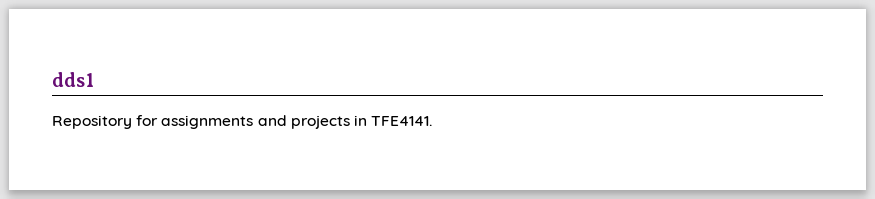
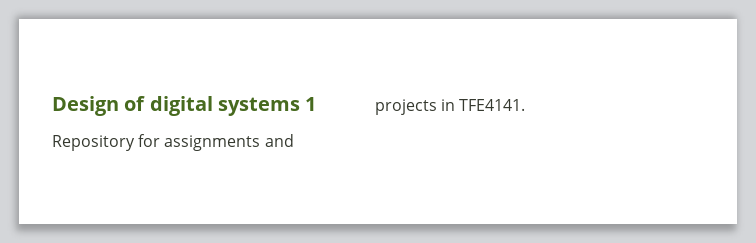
- dds1
+ Design of digital systems 1

